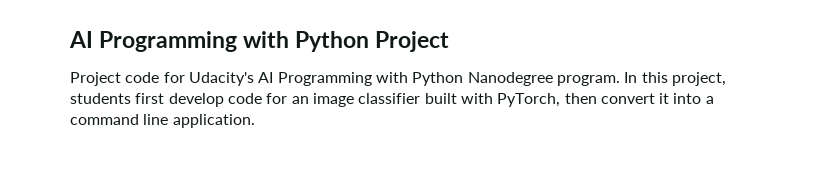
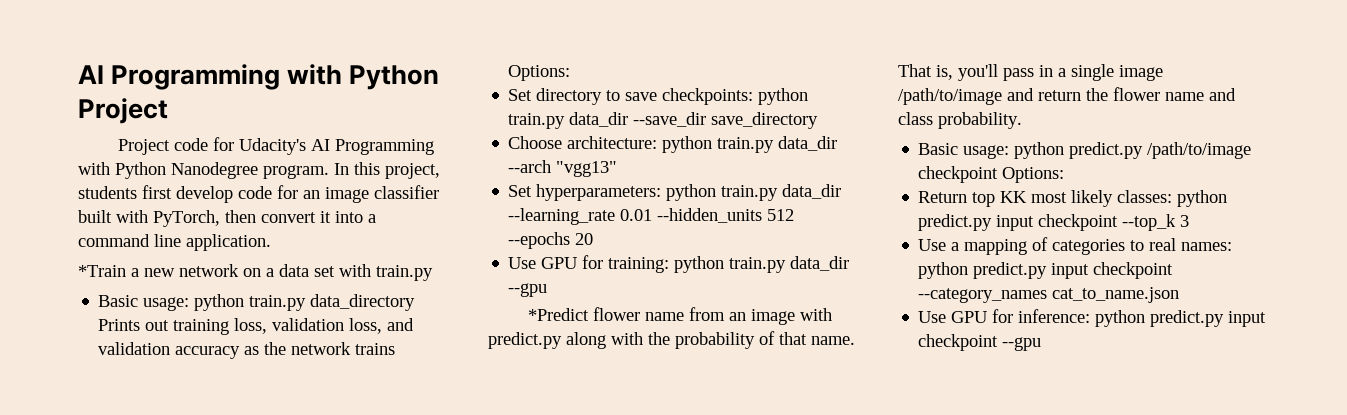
+ *Train a new network on a data set with train.py
+ Basic usage: python train.py data_directory Prints out training loss, validation loss, and validation accuracy as the network trains Options:
+ Set directory to save checkpoints: python train.py data_dir --save_dir save_directory
+ Choose architecture: python train.py data_dir --arch "vgg13"
+ Set hyperparameters: python train.py data_dir --learning_rate 0.01 --hidden_units 512 --epochs 20
+ Use GPU for training: python train.py data_dir --gpu
+ *Predict flower name from an image with predict.py along with the probability of that name. That is, you'll pass in a single image /path/to/image and return the flower name and class probability.
+ Basic usage: python predict.py /path/to/image checkpoint Options:
+ Return top KK most likely classes: python predict.py input checkpoint --top_k 3
+ Use a mapping of categories to real names: python predict.py input checkpoint --category_names cat_to_name.json
+ Use GPU for inference: python predict.py input checkpoint --gpu

